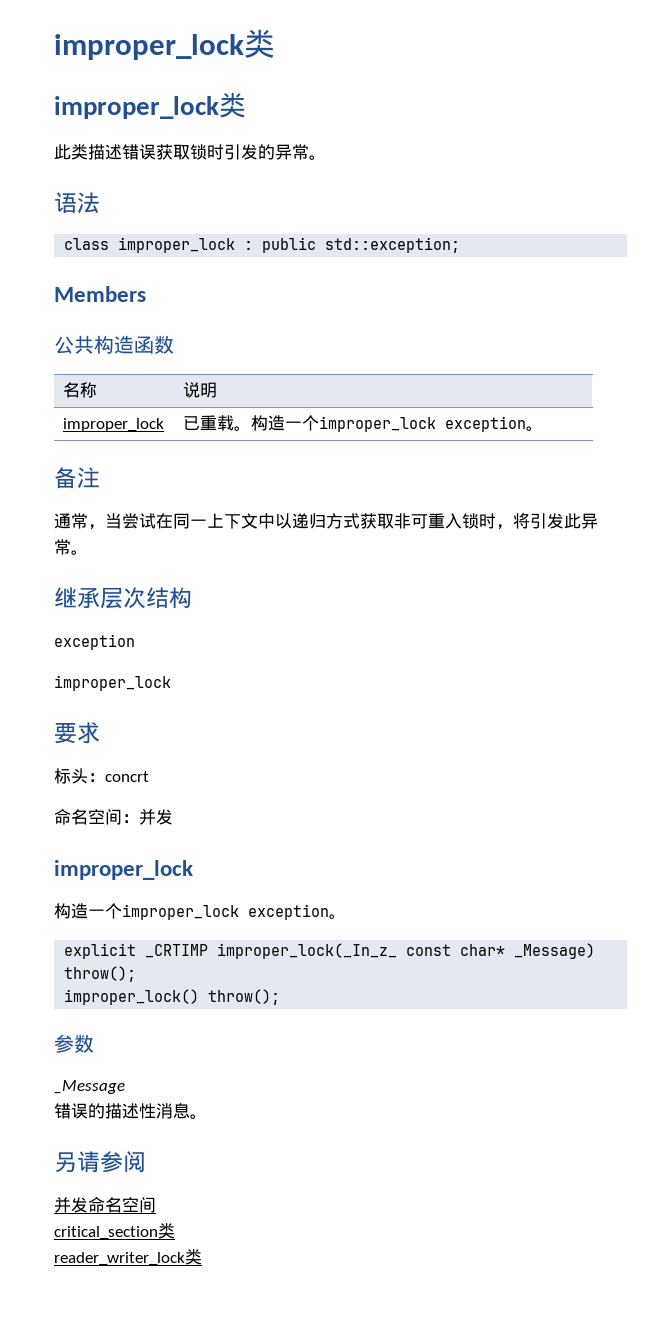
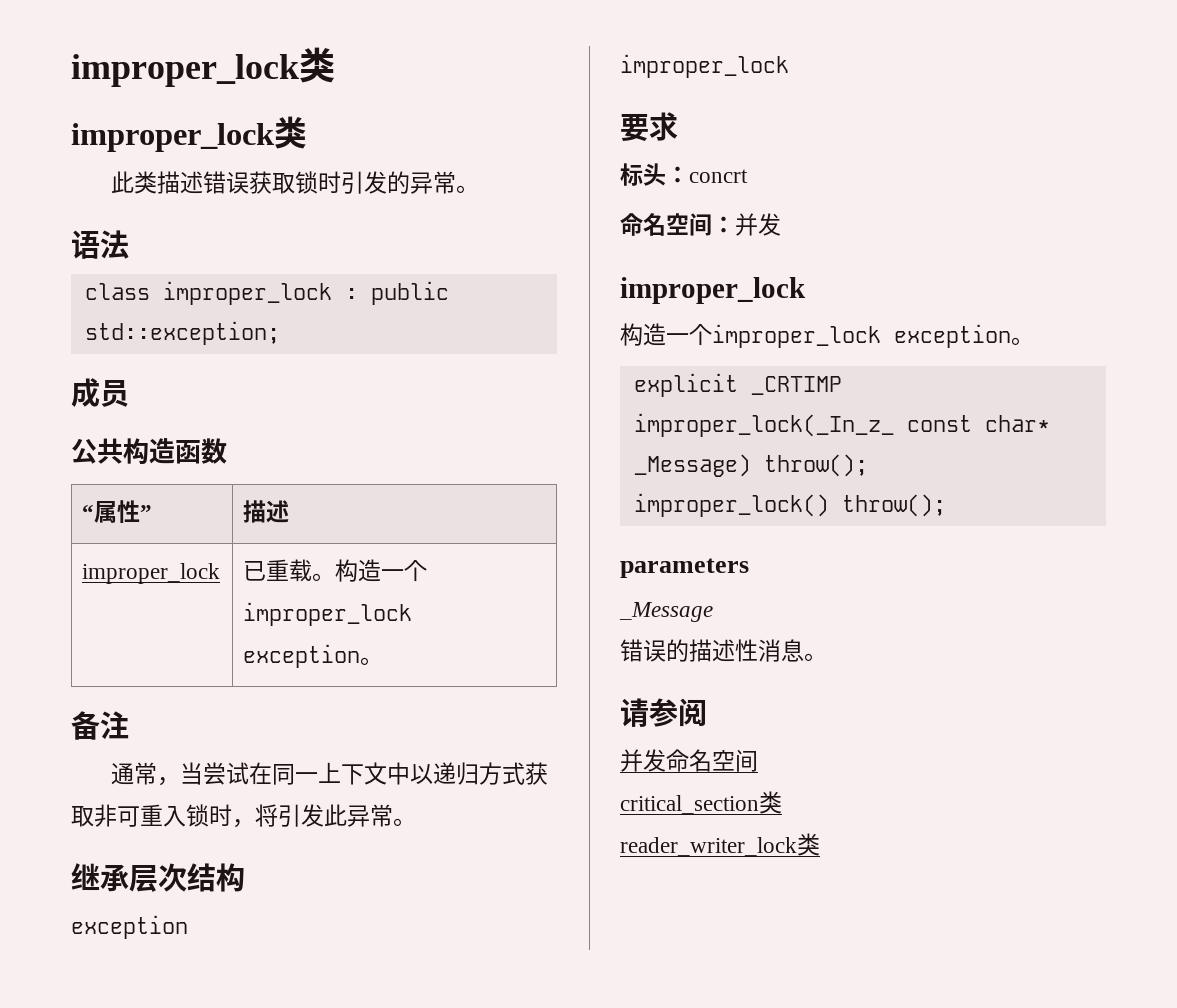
- Members
+ 成员
- 名称 | 说明
+ “属性” | 描述
- 参数
+ parameters
- 另请参阅
+ 请参阅

